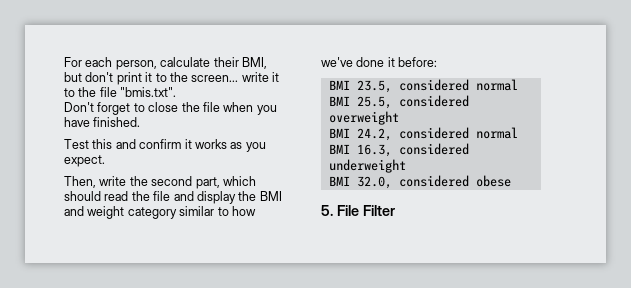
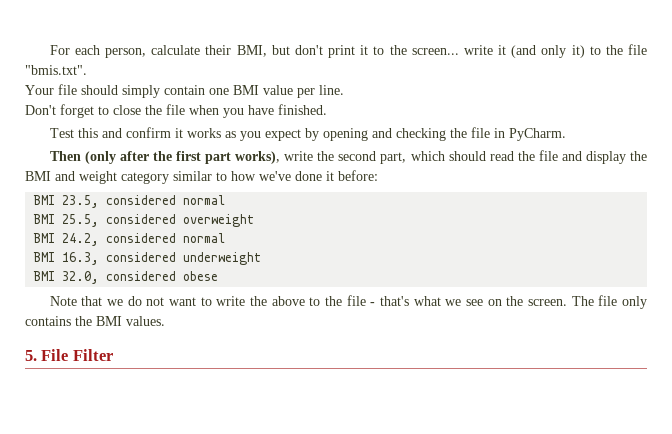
- For each person, calculate their BMI, but don't print it to the screen... write it to the file "bmis.txt".
+ For each person, calculate their BMI, but don't print it to the screen... write it (and only it) to the file "bmis.txt".
+ Your file should simply contain one BMI value per line.
- Test this and confirm it works as you expect.
- Then, write the second part, which should read the file and display the BMI and weight category similar to how we've done it before:
+ Test this and confirm it works as you expect by opening and checking the file in PyCharm.
+ Then (only after the first part works), write the second part, which should read the file and display the BMI and weight category similar to how we've done it before:
+ Note that we do not want to write the above to the file - that's what we see on the screen. The file only contains the BMI values.

